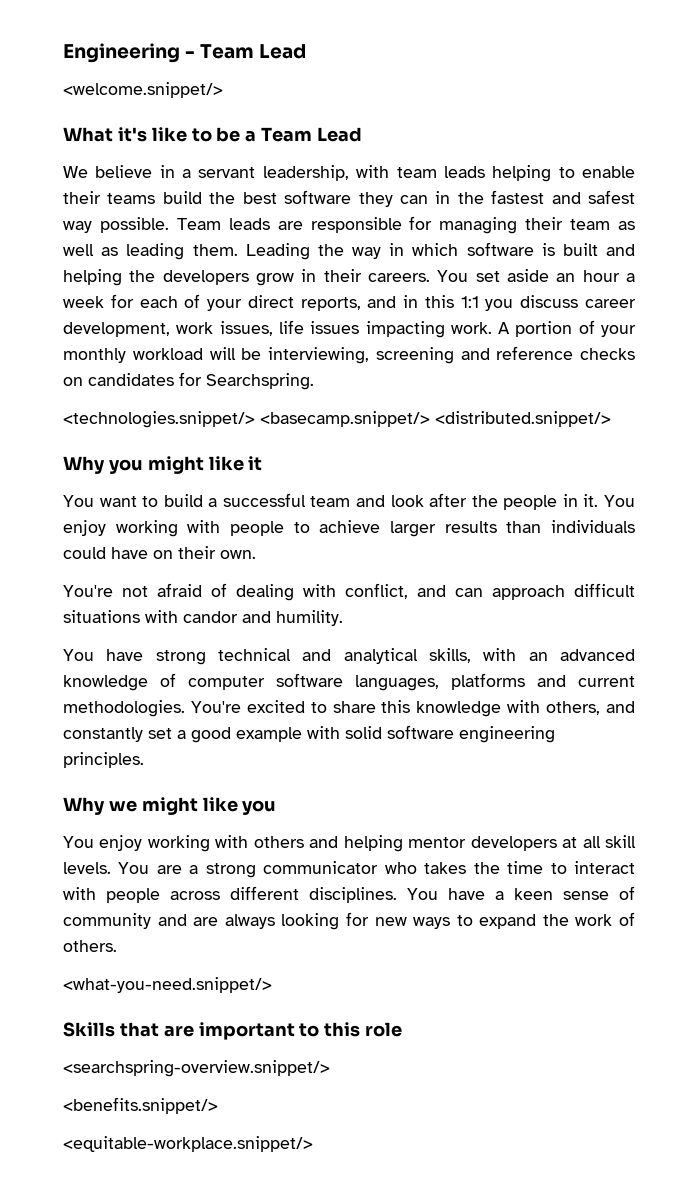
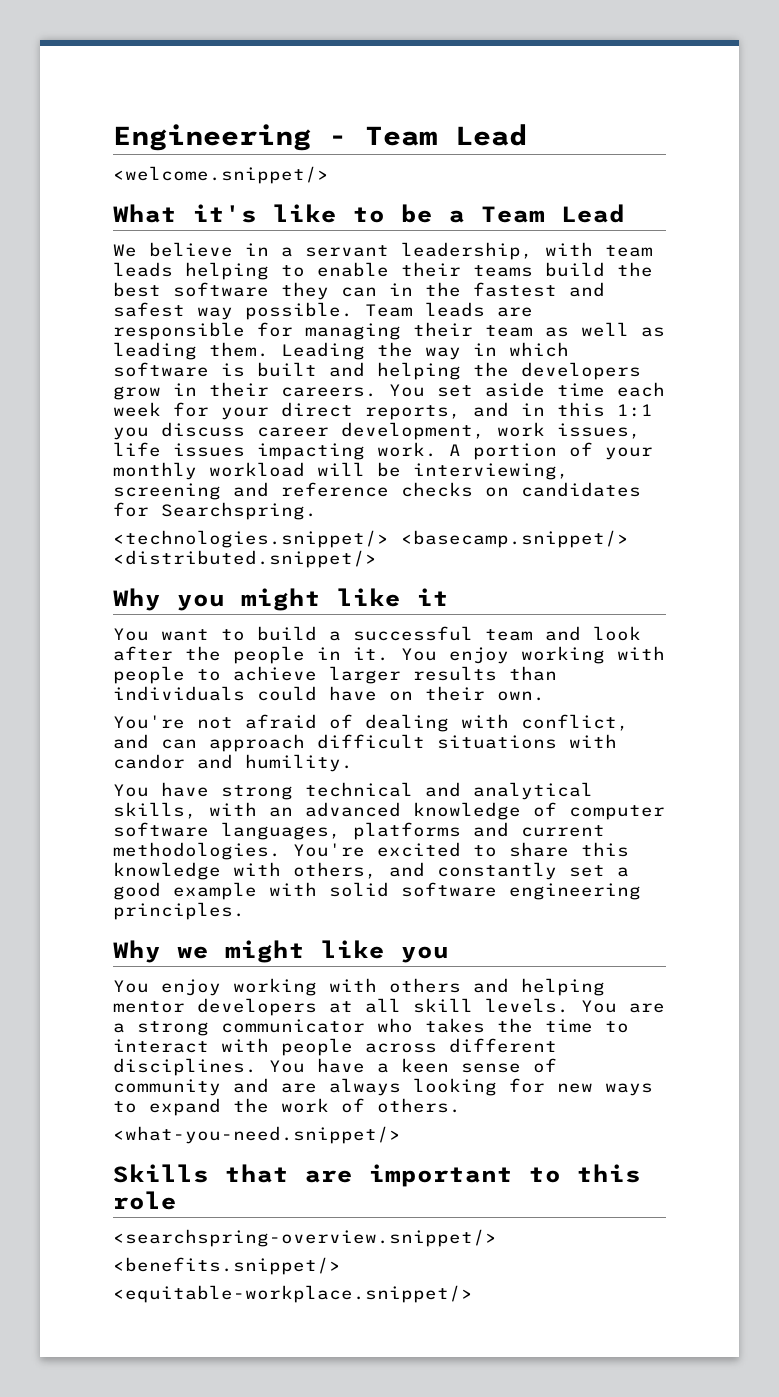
- You set aside an hour a week for each of your direct reports, and in this 1:1 you discuss career development, work issues, life issues impacting work.
+ You set aside time each week for your direct reports, and in this 1:1 you discuss career development, work issues, life issues impacting work.

